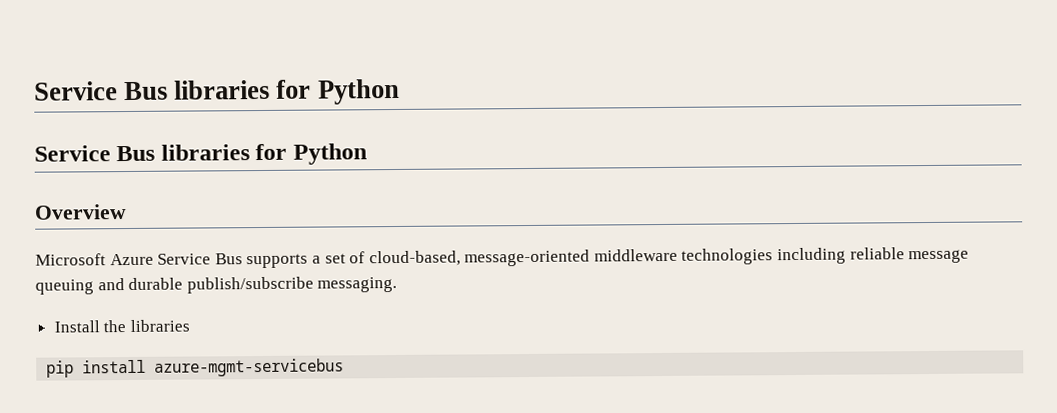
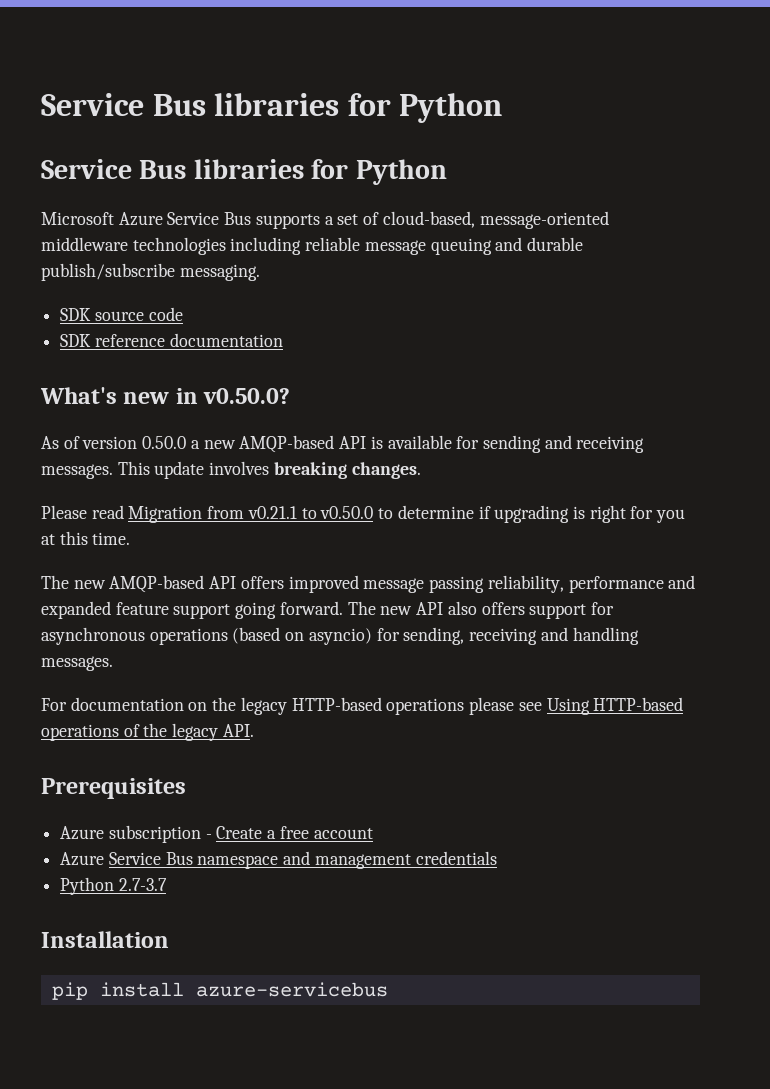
- Overview
- Install the libraries
+ SDK source code
+ SDK reference documentation
+ What's new in v0.50.0?
+ As of version 0.50.0 a new AMQP-based API is available for sending and receiving messages. This update involves breaking changes.
+ Please read Migration from v0.21.1 to v0.50.0 to determine if upgrading is right for you at this time.
+ The new AMQP-based API offers improved message passing reliability, performance and expanded feature support going forward. The new API also offers support for asynchronous operations (based on asyncio) for sending, receiving and handling messages.
+ For documentation on the legacy HTTP-based operations please see Using HTTP-based operations of the legacy API.
+ Prerequisites
+ Azure subscription - Create a free account
+ Azure Service Bus namespace and management credentials
+ Python 2.7-3.7
+ Installation
- pip install azure-mgmt-servicebus
+ pip install azure-servicebus

